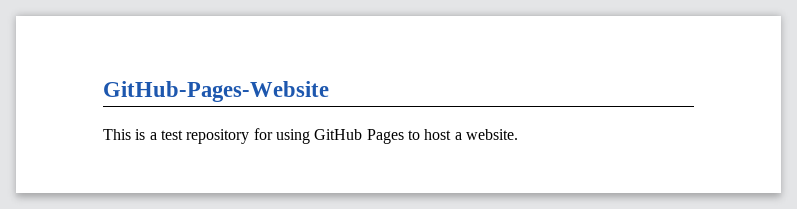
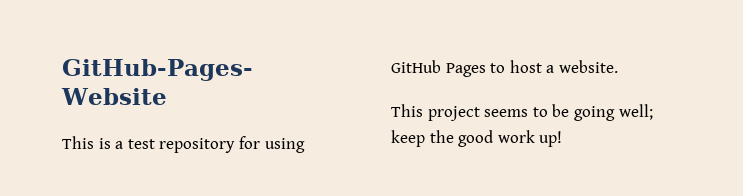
+ This project seems to be going well; keep the good work up!

